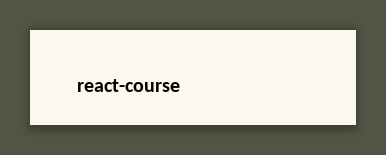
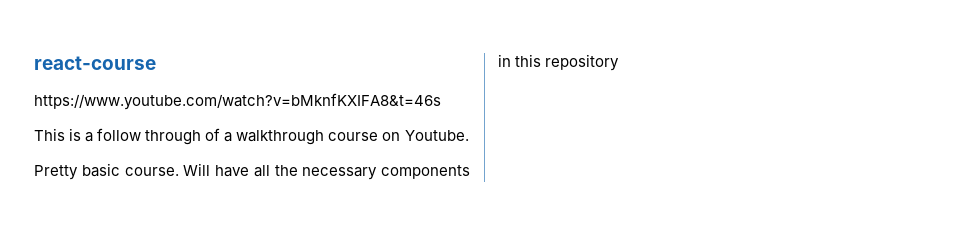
+ https://www.youtube.com/watch?v=bMknfKXIFA8&t=46s
+ This is a follow through of a walkthrough course on Youtube.
+ Pretty basic course. Will have all the necessary components in this repository

